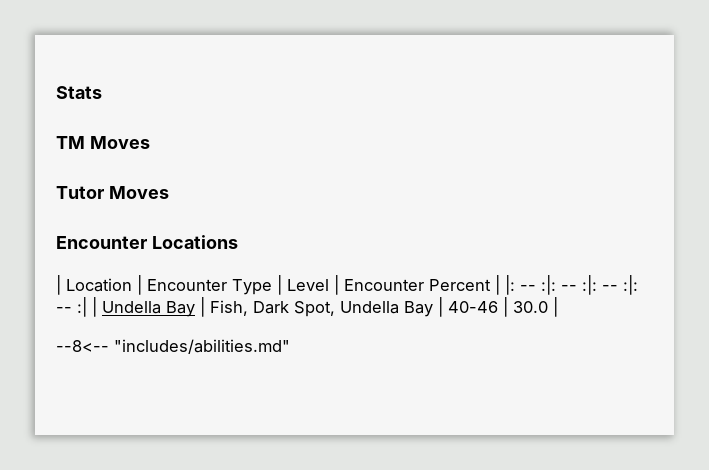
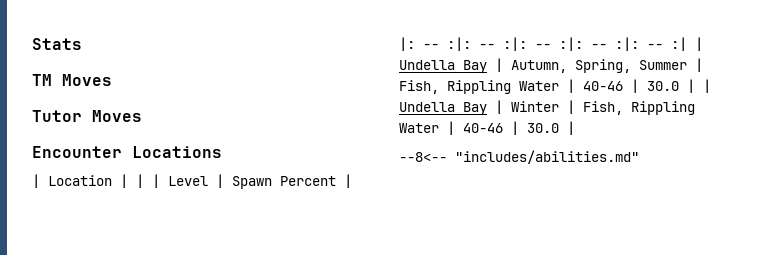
- | Location | Encounter Type | Level | Encounter Percent | |: -- :|: -- :|: -- :|: -- :| | Undella Bay | Fish, Dark Spot, Undella Bay | 40-46 | 30.0 |
+ | Location | | | Level | Spawn Percent | |: -- :|: -- :|: -- :|: -- :|: -- :| | Undella Bay | Autumn, Spring, Summer | Fish, Rippling Water | 40-46 | 30.0 | | Undella Bay | Winter | Fish, Rippling Water | 40-46 | 30.0 |

